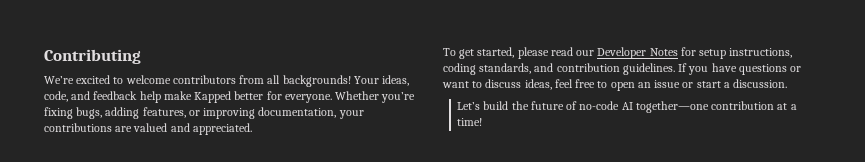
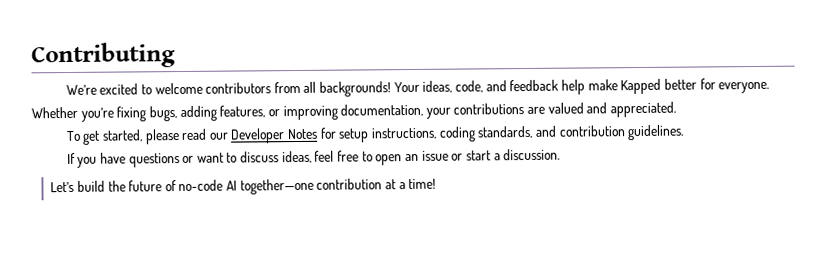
- To get started, please read our Developer Notes for setup instructions, coding standards, and contribution guidelines. If you have questions or want to discuss ideas, feel free to open an issue or start a discussion.
+ To get started, please read our Developer Notes for setup instructions, coding standards, and contribution guidelines.
+ If you have questions or want to discuss ideas, feel free to open an issue or start a discussion.

